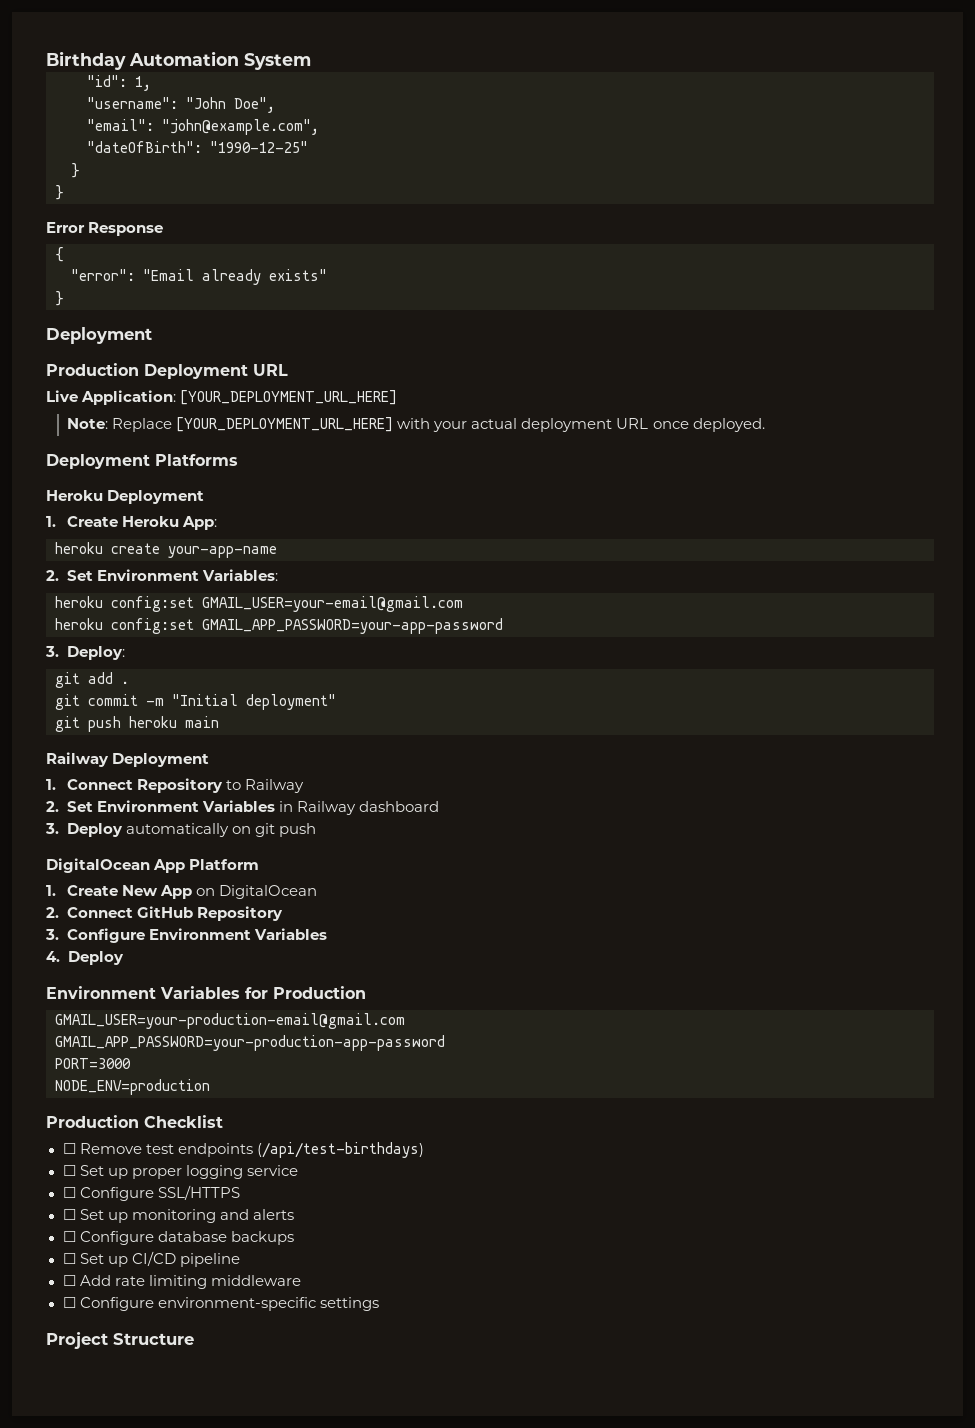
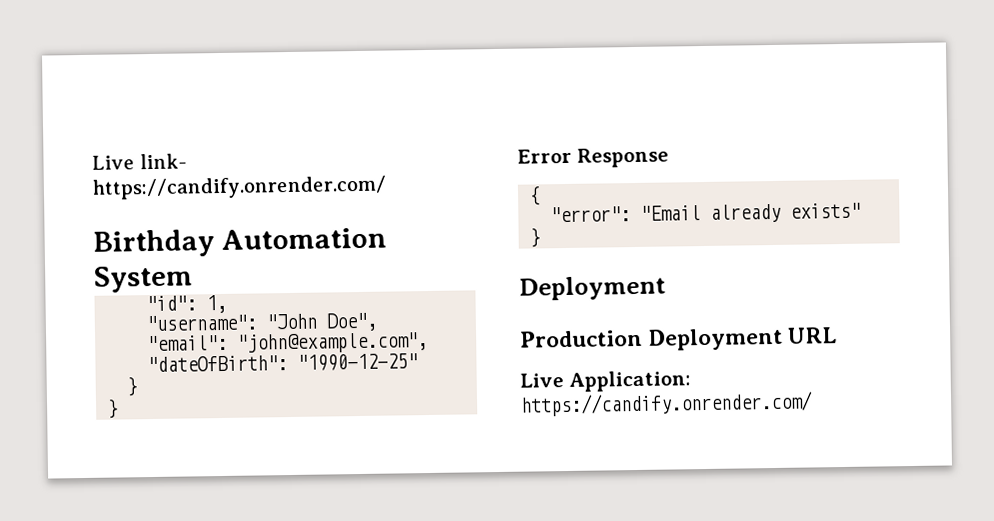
+ Live link- https://candify.onrender.com/
- Live Application: [YOUR_DEPLOYMENT_URL_HERE]
- Note: Replace [YOUR_DEPLOYMENT_URL_HERE] with your actual deployment URL once deployed.
- Deployment Platforms
- Heroku Deployment
- 1. Create Heroku App:
- heroku create your-app-name
- 2. Set Environment Variables:
- heroku config:set GMAIL_USER=your-email@gmail.com
- heroku config:set GMAIL_APP_PASSWORD=your-app-password
- 3. Deploy:
- git add .
- git commit -m "Initial deployment"
- git push heroku main
- Railway Deployment
- 1. Connect Repository to Railway
- 2. Set Environment Variables in Railway dashboard
- 3. Deploy automatically on git push
- DigitalOcean App Platform
- 1. Create New App on DigitalOcean
- 2. Connect GitHub Repository
- 3. Configure Environment Variables
- 4. Deploy
- Environment Variables for Production
- GMAIL_USER=your-production-email@gmail.com
- GMAIL_APP_PASSWORD=your-production-app-password
- PORT=3000
- NODE_ENV=production
- Production Checklist
- ☐ Remove test endpoints (/api/test-birthdays)
- ☐ Set up proper logging service
- ☐ Configure SSL/HTTPS
- ☐ Set up monitoring and alerts
- ☐ Configure database backups
- ☐ Set up CI/CD pipeline
- ☐ Add rate limiting middleware
- ☐ Configure environment-specific settings
- Project Structure
+ Live Application: https://candify.onrender.com/

